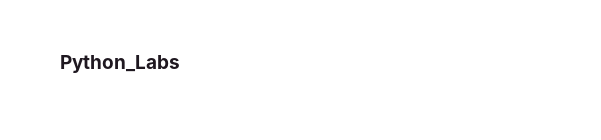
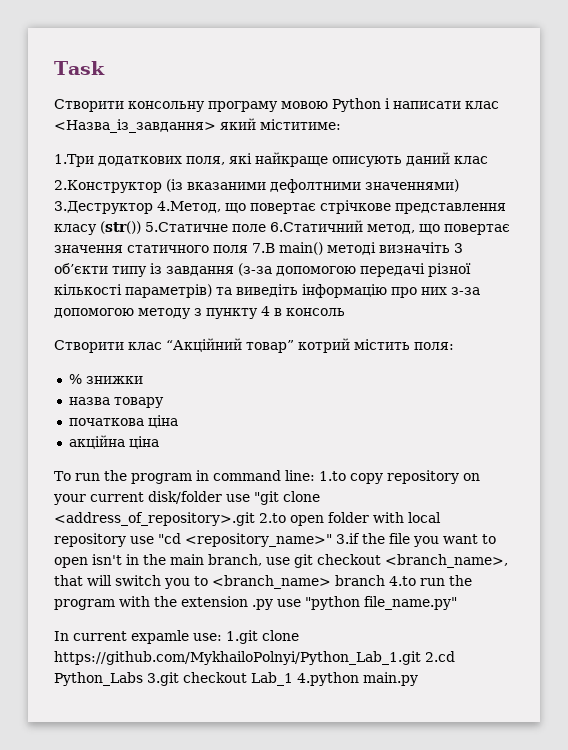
- Python_Labs
+ Task
+ Створити консольну програму мовою Python і написати клас <Назва_із_завдання> який міститиме:
+ 1.Три додаткових поля, які найкраще описують даний клас
+ 2.Конструктор (із вказаними дефолтними значеннями) 3.Деструктор 4.Метод, що повертає стрічкове представлення класу (str()) 5.Статичне поле 6.Статичний метод, що повертає значення статичного поля 7.В main() методі визначіть 3 об’єкти типу із завдання (з-за допомогою передачі різної кількості параметрів) та виведіть інформацію про них з-за допомогою методу з пункту 4 в консоль
+ Створити клас “Акційний товар” котрий містить поля:
+ % знижки
+ назва товару
+ початкова ціна
+ акційна ціна
+ To run the program in command line: 1.to copy repository on your current disk/folder use "git clone <address_of_repository>.git 2.to open folder with local repository use "cd <repository_name>" 3.if the file you want to open isn't in the main branch, use git checkout <branch_name>, that will switch you to <branch_name> branch 4.to run the program with the extension .py use "python file_name.py"
+ In current expamle use: 1.git clone https://github.com/MykhailoPolnyi/Python_Lab_1.git 2.cd Python_Labs 3.git checkout Lab_1 4.python main.py

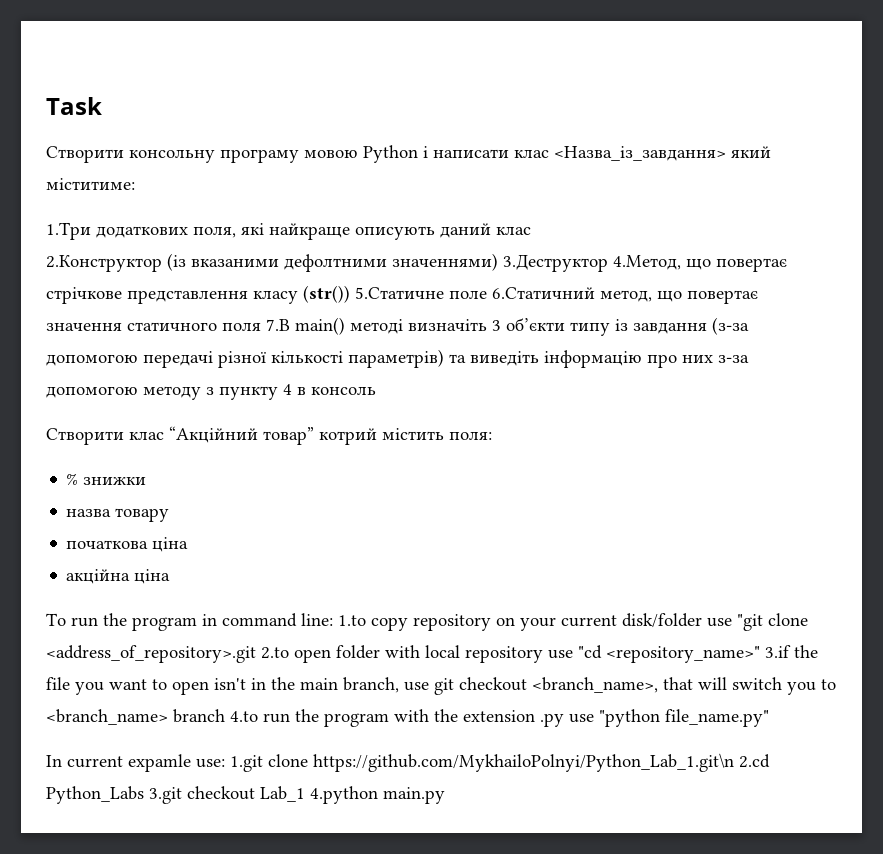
- In current expamle use: 1.git clone https://github.com/MykhailoPolnyi/Python_Lab_1.git 2.cd Python_Labs 3.git checkout Lab_1 4.python main.py
+ In current expamle use: 1.git clone https://github.com/MykhailoPolnyi/Python_Lab_1.git\n 2.cd Python_Labs 3.git checkout Lab_1 4.python main.py

